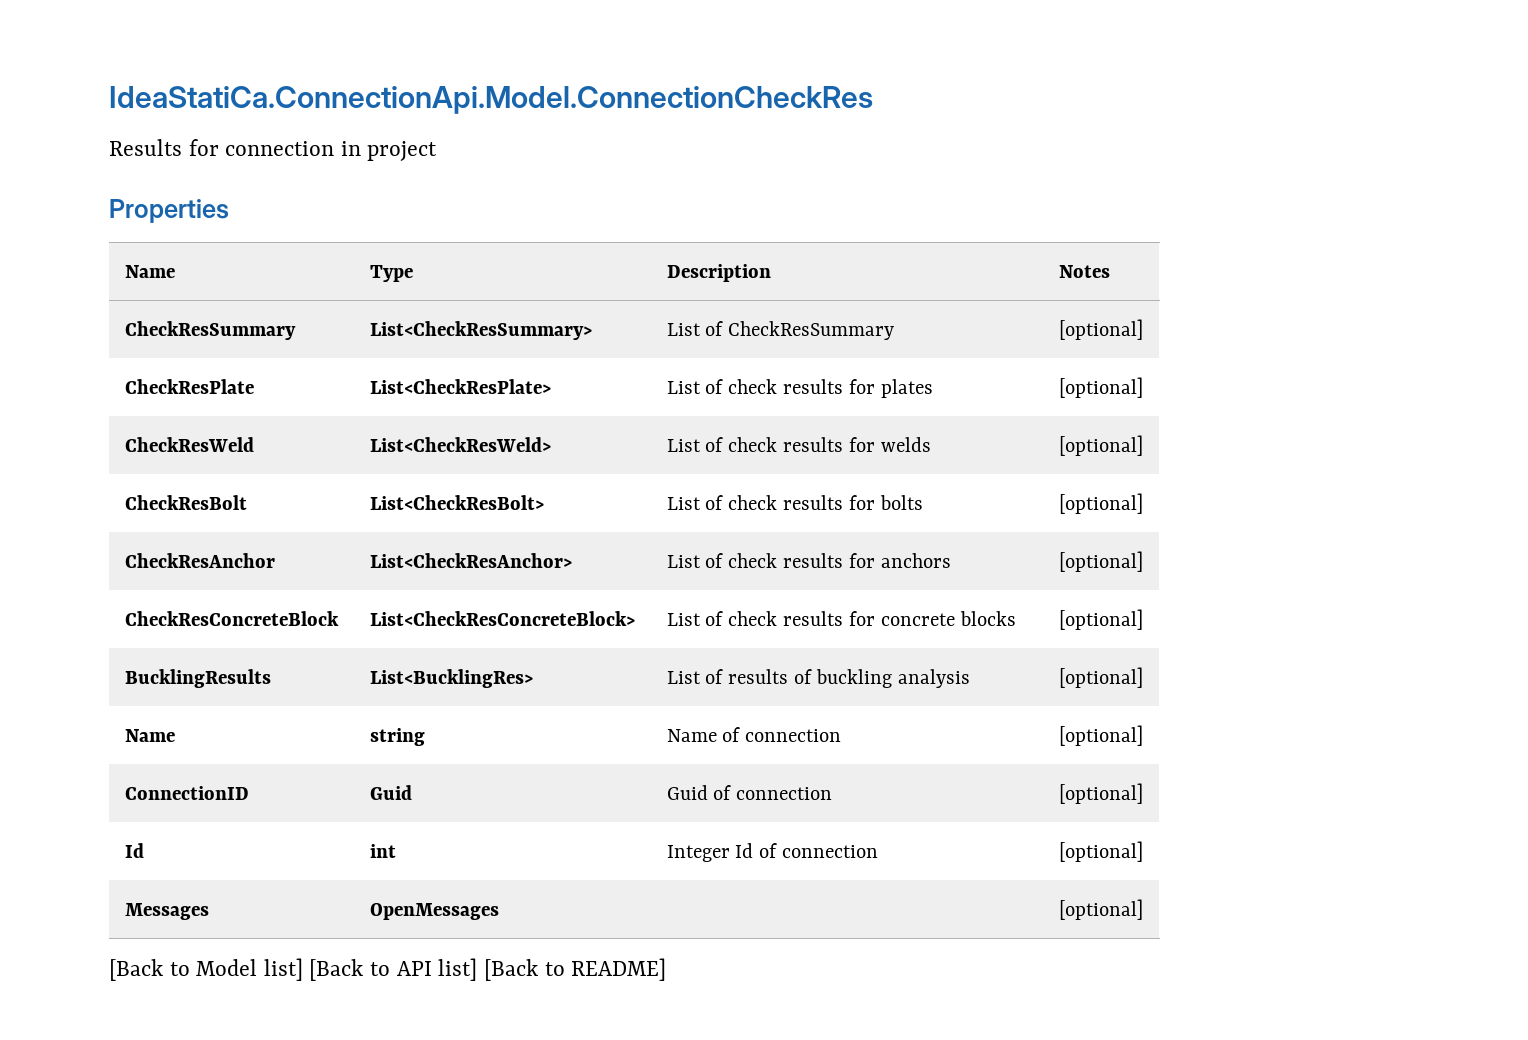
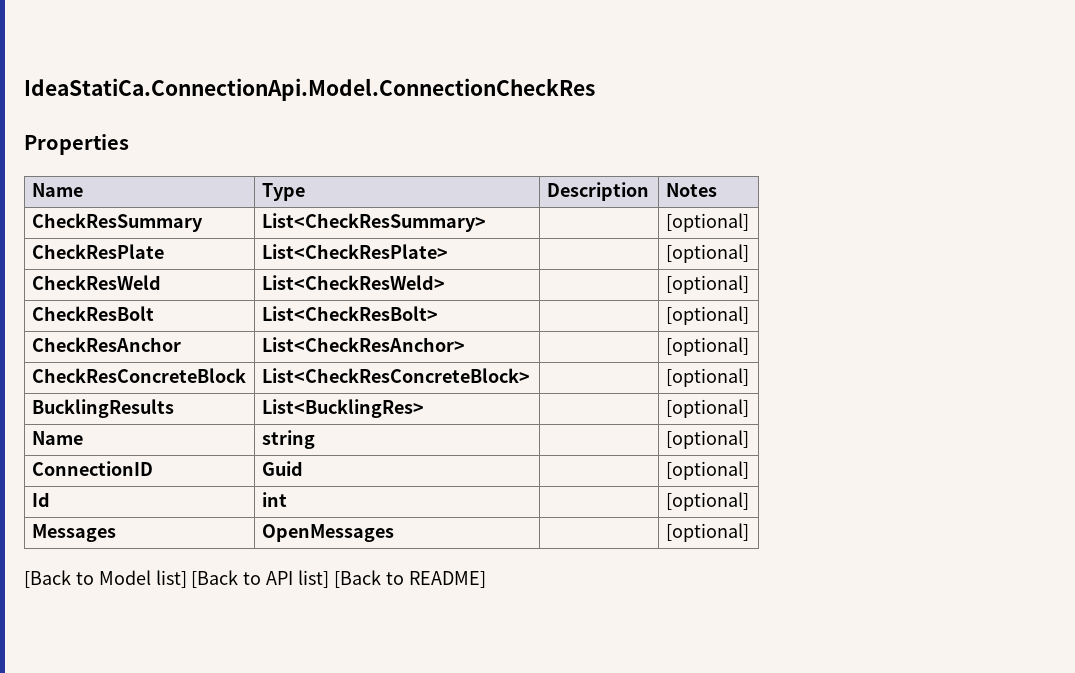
- Results for connection in project
- CheckResSummary | List<CheckResSummary> | List of CheckResSummary | [optional]
+ CheckResSummary | List<CheckResSummary> | | [optional]
- CheckResPlate | List<CheckResPlate> | List of check results for plates | [optional]
- CheckResWeld | List<CheckResWeld> | List of check results for welds | [optional]
- CheckResBolt | List<CheckResBolt> | List of check results for bolts | [optional]
- CheckResAnchor | List<CheckResAnchor> | List of check results for anchors | [optional]
- CheckResConcreteBlock | List<CheckResConcreteBlock> | List of check results for concrete blocks | [optional]
- BucklingResults | List<BucklingRes> | List of results of buckling analysis | [optional]
+ CheckResPlate | List<CheckResPlate> | | [optional]
+ CheckResWeld | List<CheckResWeld> | | [optional]
+ CheckResBolt | List<CheckResBolt> | | [optional]
+ CheckResAnchor | List<CheckResAnchor> | | [optional]
+ CheckResConcreteBlock | List<CheckResConcreteBlock> | | [optional]
+ BucklingResults | List<BucklingRes> | | [optional]
- Name | string | Name of connection | [optional]
+ Name | string | | [optional]
- ConnectionID | Guid | Guid of connection | [optional]
+ ConnectionID | Guid | | [optional]
- Id | int | Integer Id of connection | [optional]
+ Id | int | | [optional]

